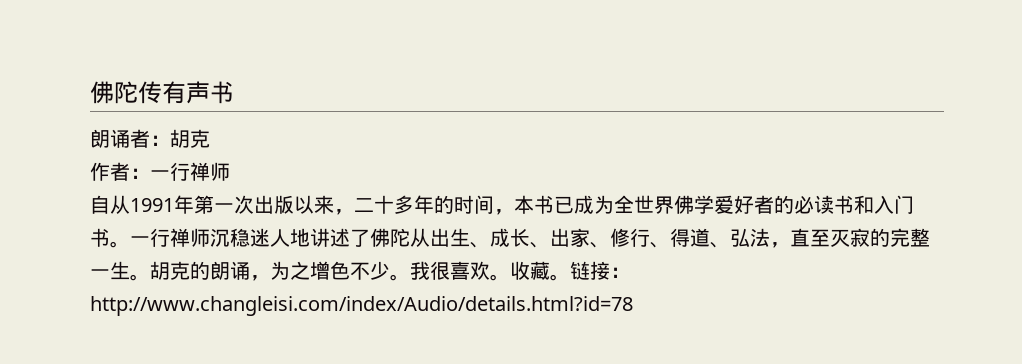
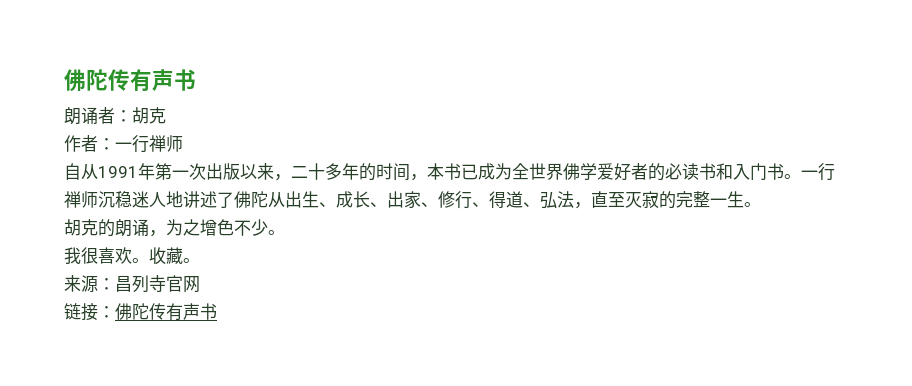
- 一行禅师沉稳迷人地讲述了佛陀从出生、成长、出家、修行、得道、弘法，直至灭寂的完整一生。胡克的朗诵，为之增色不少。我很喜欢。
+ 一行禅师沉稳迷人地讲述了佛陀从出生、成长、出家、修行、得道、弘法，直至灭寂的完整一生。
+ 胡克的朗诵，为之增色不少。
+ 我很喜欢。
- 收藏。链接：http://www.changleisi.com/index/Audio/details.html?id=78
+ 收藏。
+ 来源：昌列寺官网
+ 链接：佛陀传有声书

